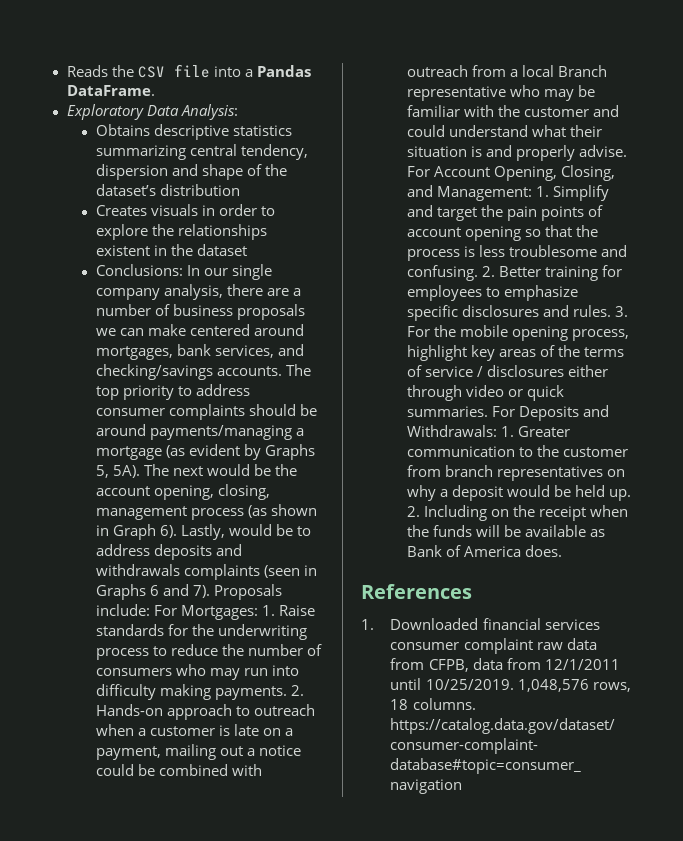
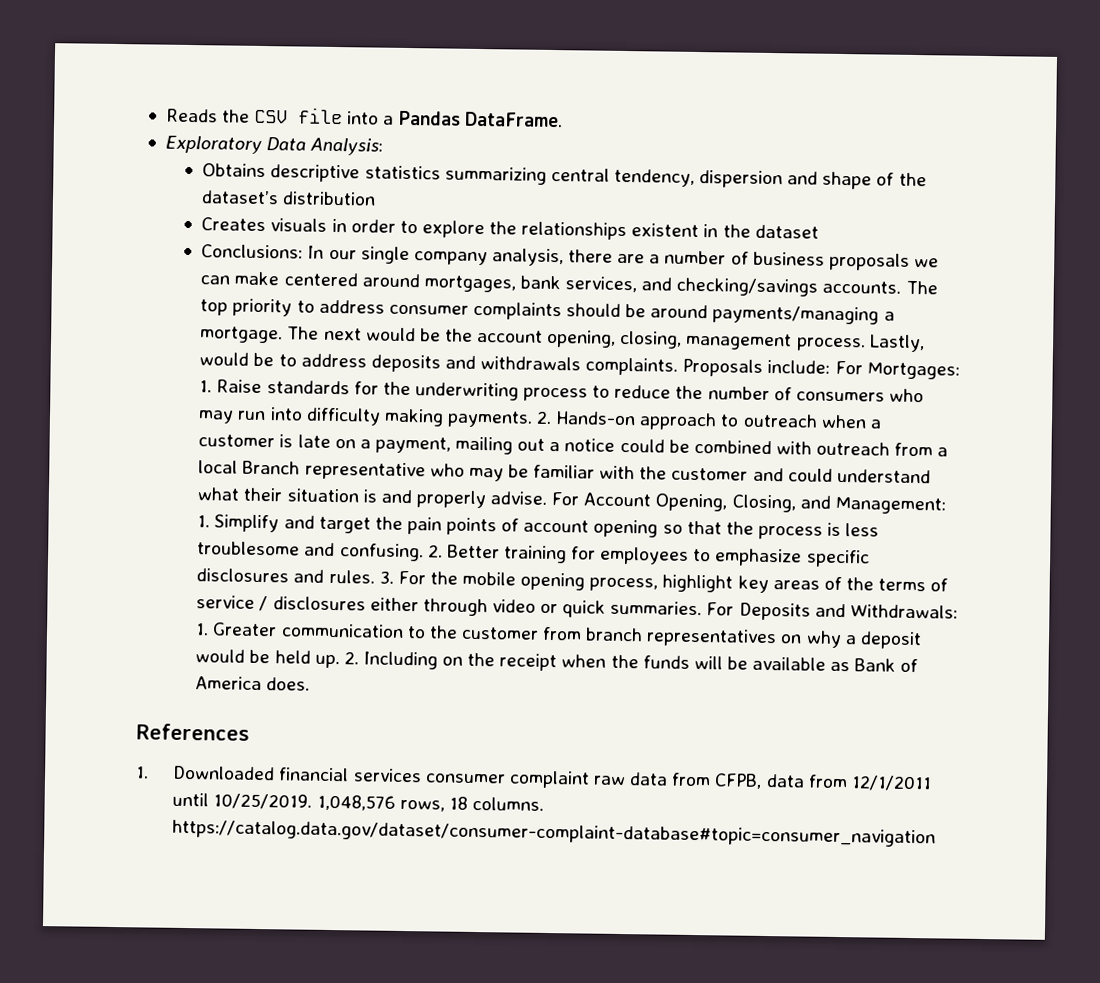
- The top priority to address consumer complaints should be around payments/managing a mortgage (as evident by Graphs 5, 5A).
+ The top priority to address consumer complaints should be around payments/managing a mortgage.
- The next would be the account opening, closing, management process (as shown in Graph 6).
+ The next would be the account opening, closing, management process.
- Lastly, would be to address deposits and withdrawals complaints (seen in Graphs 6 and 7).
+ Lastly, would be to address deposits and withdrawals complaints.

